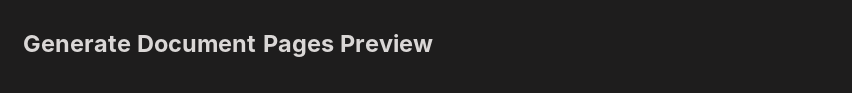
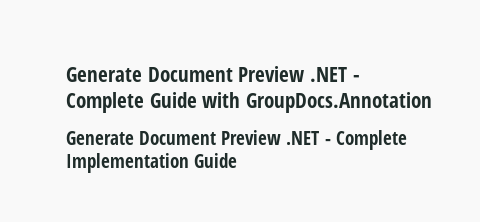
- Generate Document Pages Preview
+ Generate Document Preview .NET - Complete Guide with GroupDocs.Annotation
+ Generate Document Preview .NET - Complete Implementation Guide

